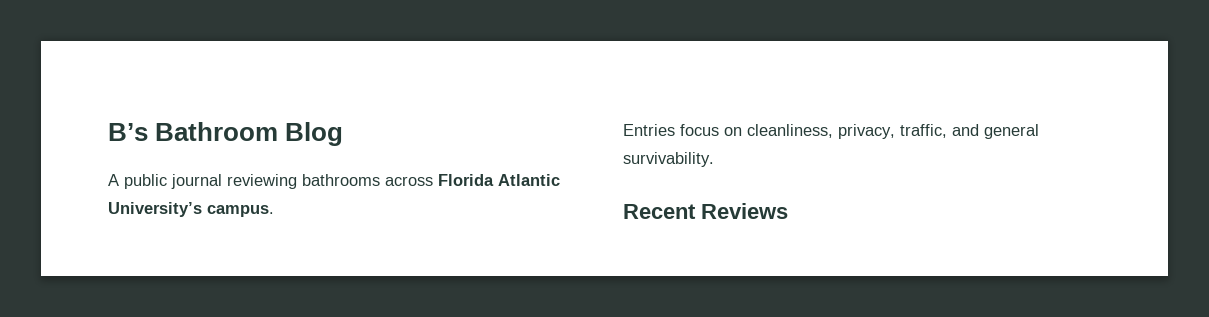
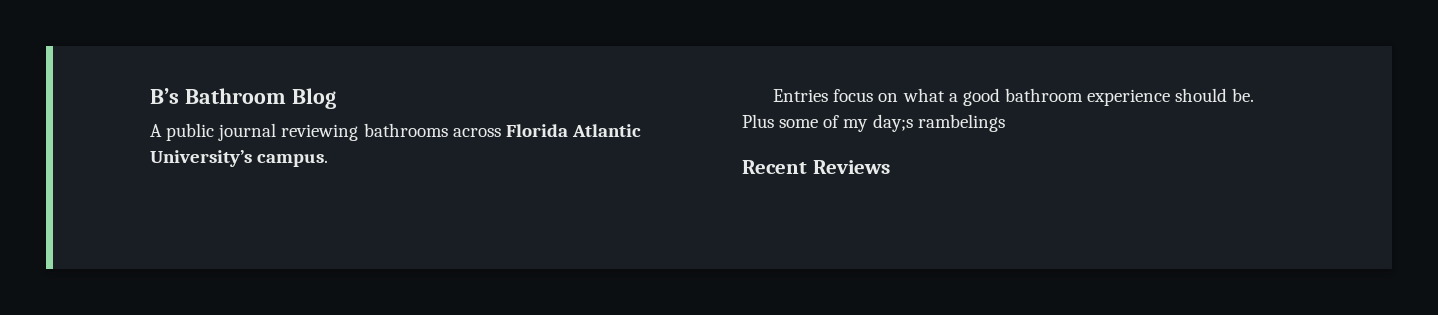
- Entries focus on cleanliness, privacy, traffic, and general survivability.
+ Entries focus on what a good bathroom experience should be. Plus some of my day;s rambelings

